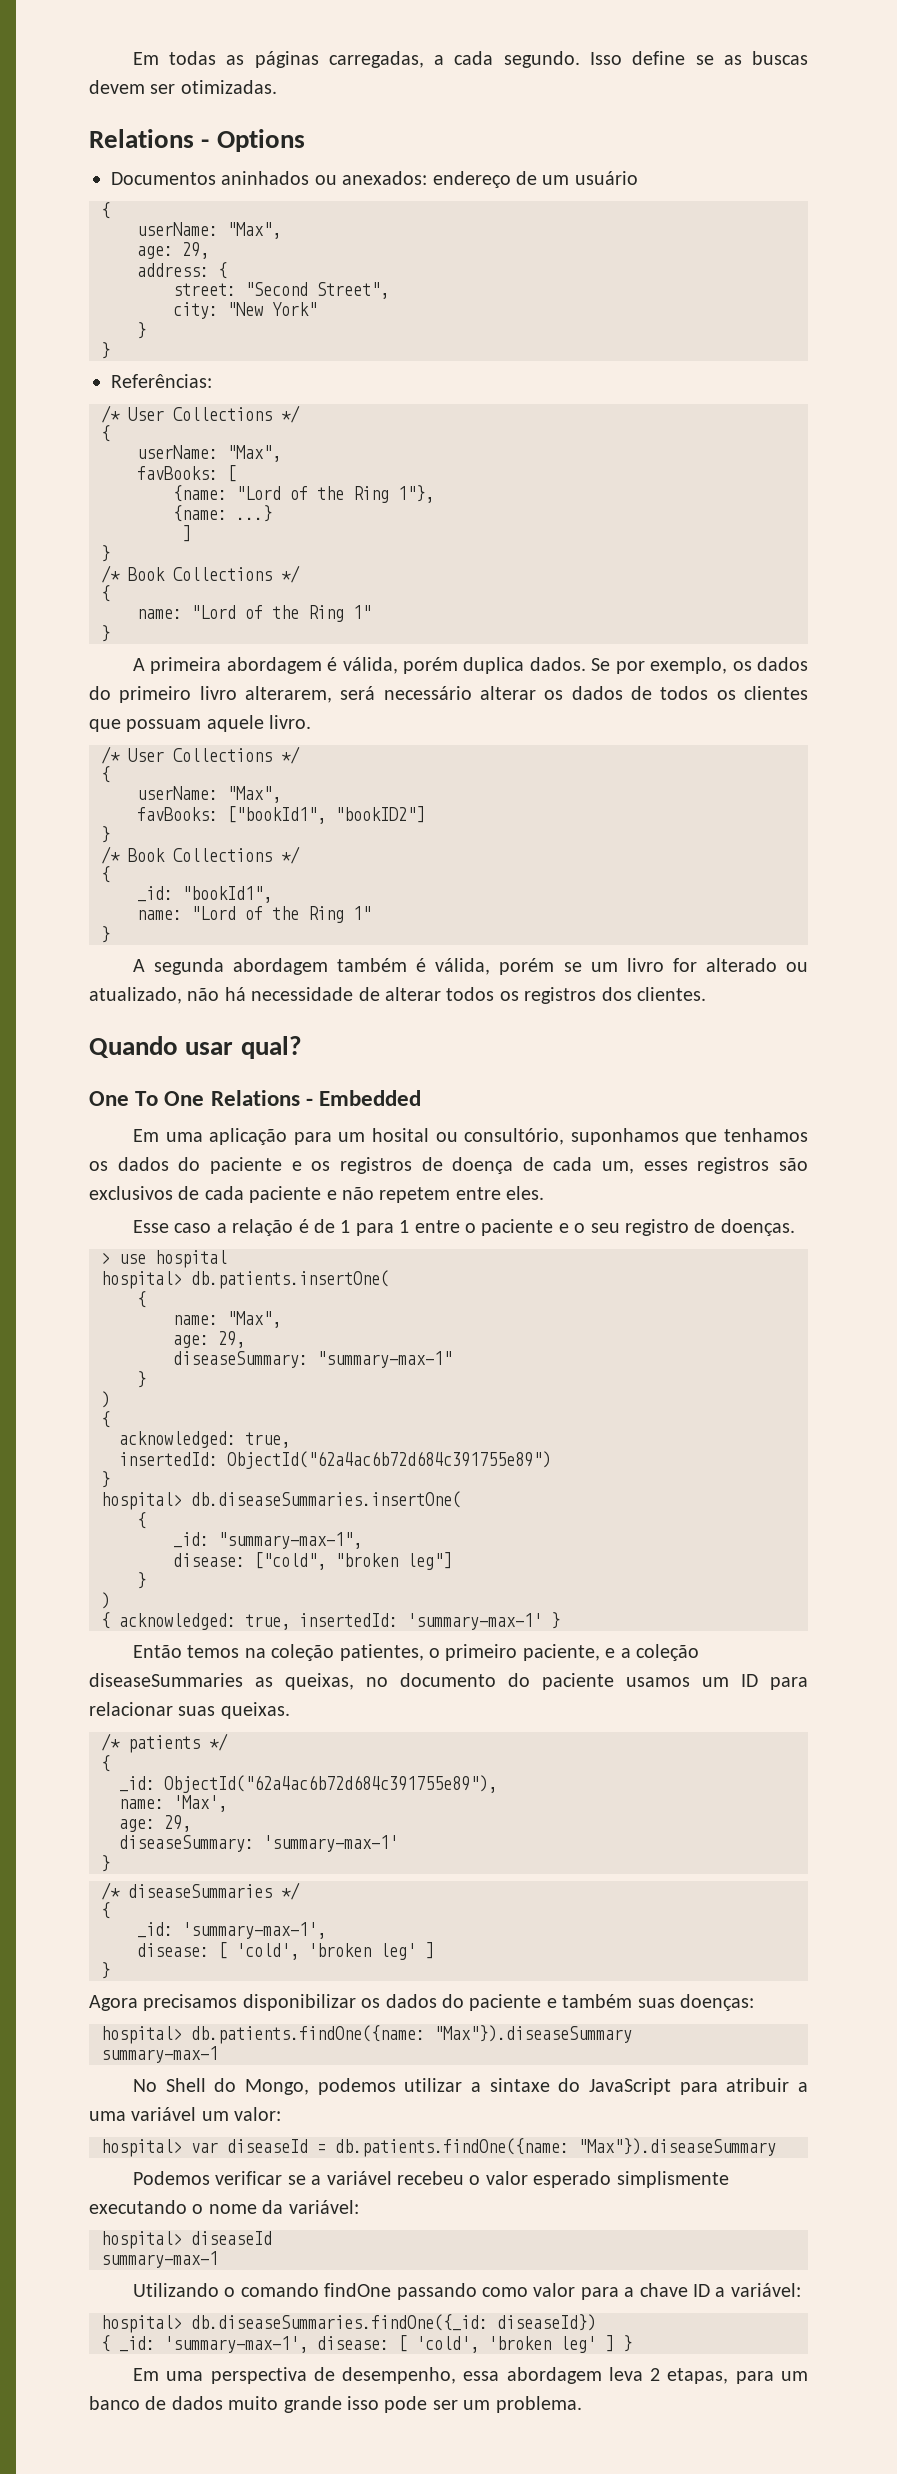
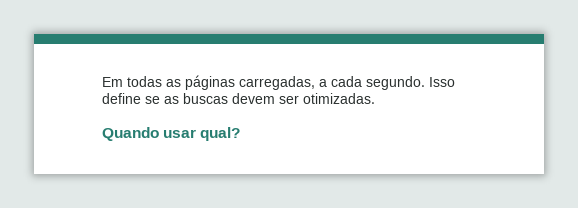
- Relations - Options
- Documentos aninhados ou anexados: endereço de um usuário
- {
- userName: "Max",
- age: 29,
- address: {
- street: "Second Street",
- city: "New York"
- }
- }
- Referências:
- /* User Collections */
- {
- userName: "Max",
- favBooks: [
- {name: "Lord of the Ring 1"},
- {name: ...}
- ]
- }
- /* Book Collections */
- {
- name: "Lord of the Ring 1"
- }
- A primeira abordagem é válida, porém duplica dados. Se por exemplo, os dados do primeiro livro alterarem, será necessário alterar os dados de todos os clientes que possuam aquele livro.
- /* User Collections */
- {
- userName: "Max",
- favBooks: ["bookId1", "bookID2"]
- }
- /* Book Collections */
- {
- _id: "bookId1",
- name: "Lord of the Ring 1"
- }
- A segunda abordagem também é válida, porém se um livro for alterado ou atualizado, não há necessidade de alterar todos os registros dos clientes.
  Quando usar qual?
- One To One Relations - Embedded
- Em uma aplicação para um hosital ou consultório, suponhamos que tenhamos os dados do paciente e os registros de doença de cada um, esses registros são exclusivos de cada paciente e não repetem entre eles.
- Esse caso a relação é de 1 para 1 entre o paciente e o seu registro de doenças.
- > use hospital
- hospital> db.patients.insertOne(
- {
- name: "Max",
- age: 29,
- diseaseSummary: "summary-max-1"
- }
- )
- {
- acknowledged: true,
- insertedId: ObjectId("62a4ac6b72d684c391755e89")
- }
- hospital> db.diseaseSummaries.insertOne(
- {
- _id: "summary-max-1",
- disease: ["cold", "broken leg"]
- }
- )
- { acknowledged: true, insertedId: 'summary-max-1' }
- Então temos na coleção patientes, o primeiro paciente, e a coleção diseaseSummaries as queixas, no documento do paciente usamos um ID para relacionar suas queixas.
- /* patients */
- {
- _id: ObjectId("62a4ac6b72d684c391755e89"),
- name: 'Max',
- age: 29,
- diseaseSummary: 'summary-max-1'
- }
- /* diseaseSummaries */
- {
- _id: 'summary-max-1',
- disease: [ 'cold', 'broken leg' ]
- }
- Agora precisamos disponibilizar os dados do paciente e também suas doenças:
- hospital> db.patients.findOne({name: "Max"}).diseaseSummary
- summary-max-1
- No Shell do Mongo, podemos utilizar a sintaxe do JavaScript para atribuir a uma variável um valor:
- hospital> var diseaseId = db.patients.findOne({name: "Max"}).diseaseSummary
- Podemos verificar se a variável recebeu o valor esperado simplismente executando o nome da variável:
- hospital> diseaseId
- summary-max-1
- Utilizando o comando findOne passando como valor para a chave ID a variável:
- hospital> db.diseaseSummaries.findOne({_id: diseaseId})
- { _id: 'summary-max-1', disease: [ 'cold', 'broken leg' ] }
- Em uma perspectiva de desempenho, essa abordagem leva 2 etapas, para um banco de dados muito grande isso pode ser um problema.

